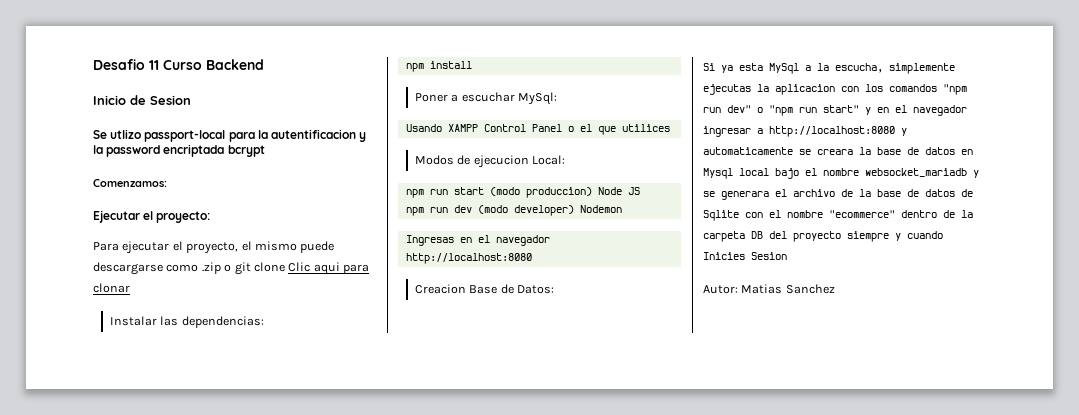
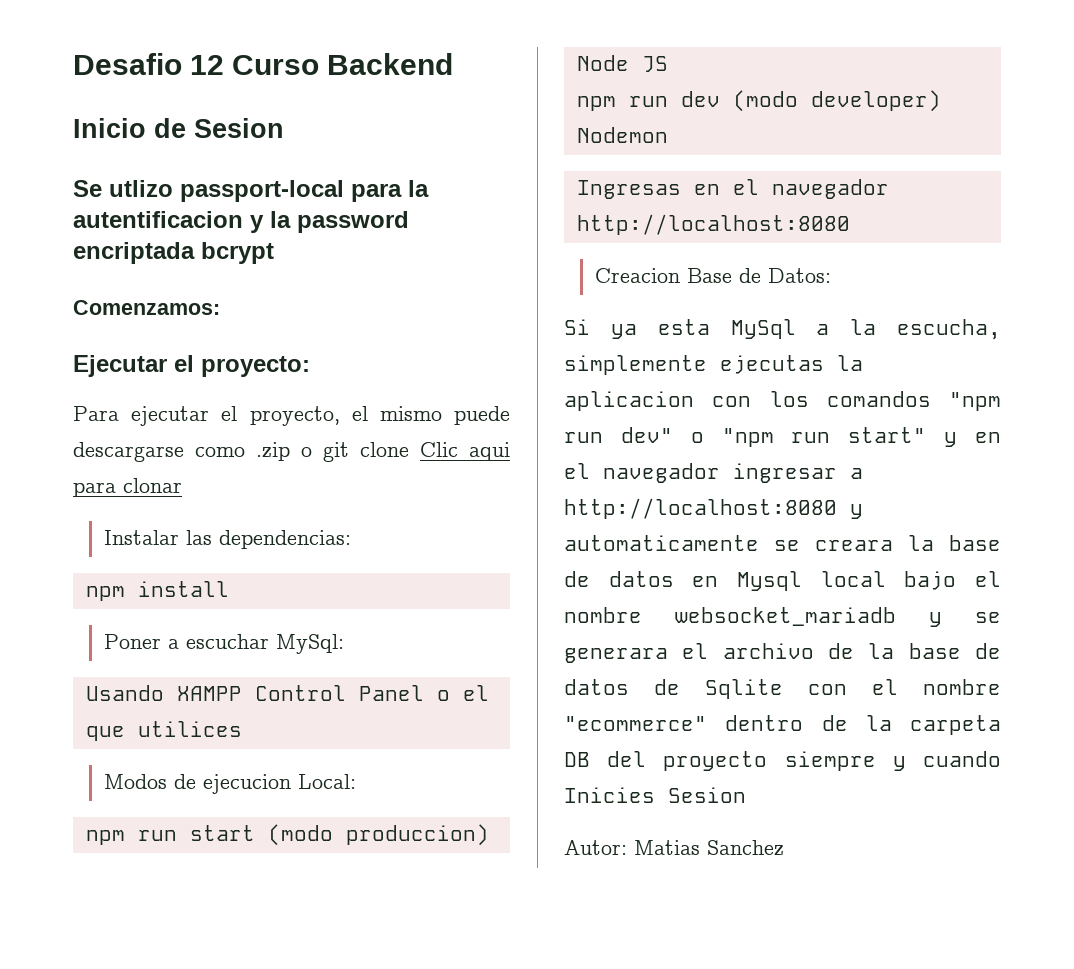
- Desafio 11 Curso Backend
+ Desafio 12 Curso Backend

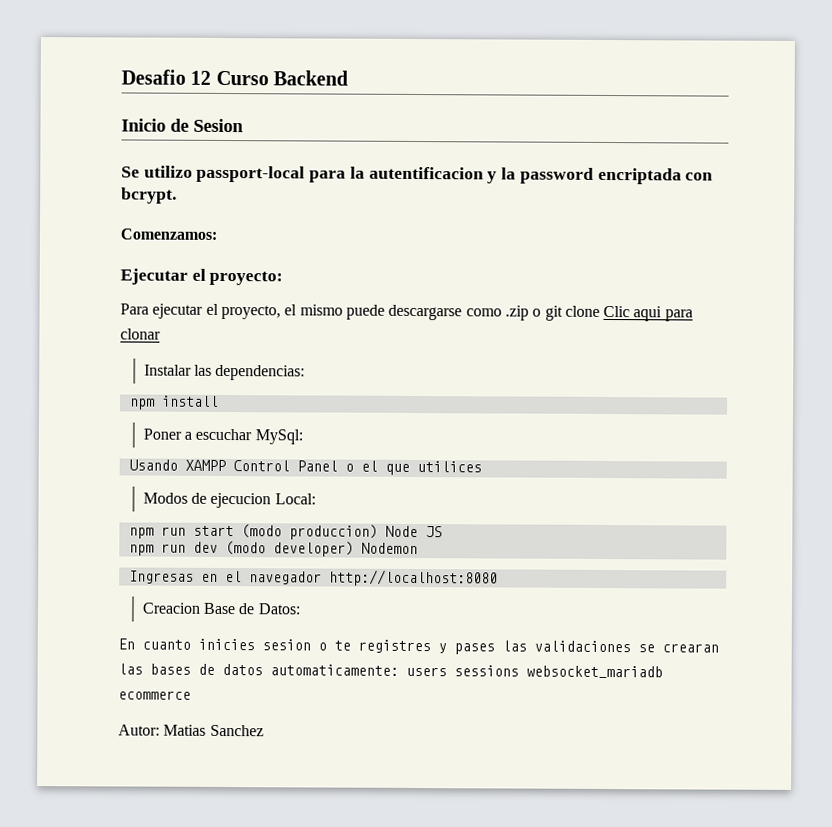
- Se utlizo passport-local para la autentificacion y la password encriptada bcrypt
+ Se utilizo passport-local para la autentificacion y la password encriptada con bcrypt.
- Si ya esta MySql a la escucha, simplemente ejecutas la aplicacion con los comandos "npm run dev" o "npm run start" y en el navegador ingresar a http://localhost:8080 y automaticamente se creara la base de datos en Mysql local bajo el nombre websocket_mariadb y se generara el archivo de la base de datos de Sqlite con el nombre "ecommerce" dentro de la carpeta DB del proyecto siempre y cuando Inicies Sesion
+ En cuanto inicies sesion o te registres y pases las validaciones se crearan las bases de datos automaticamente: users sessions websocket_mariadb ecommerce

